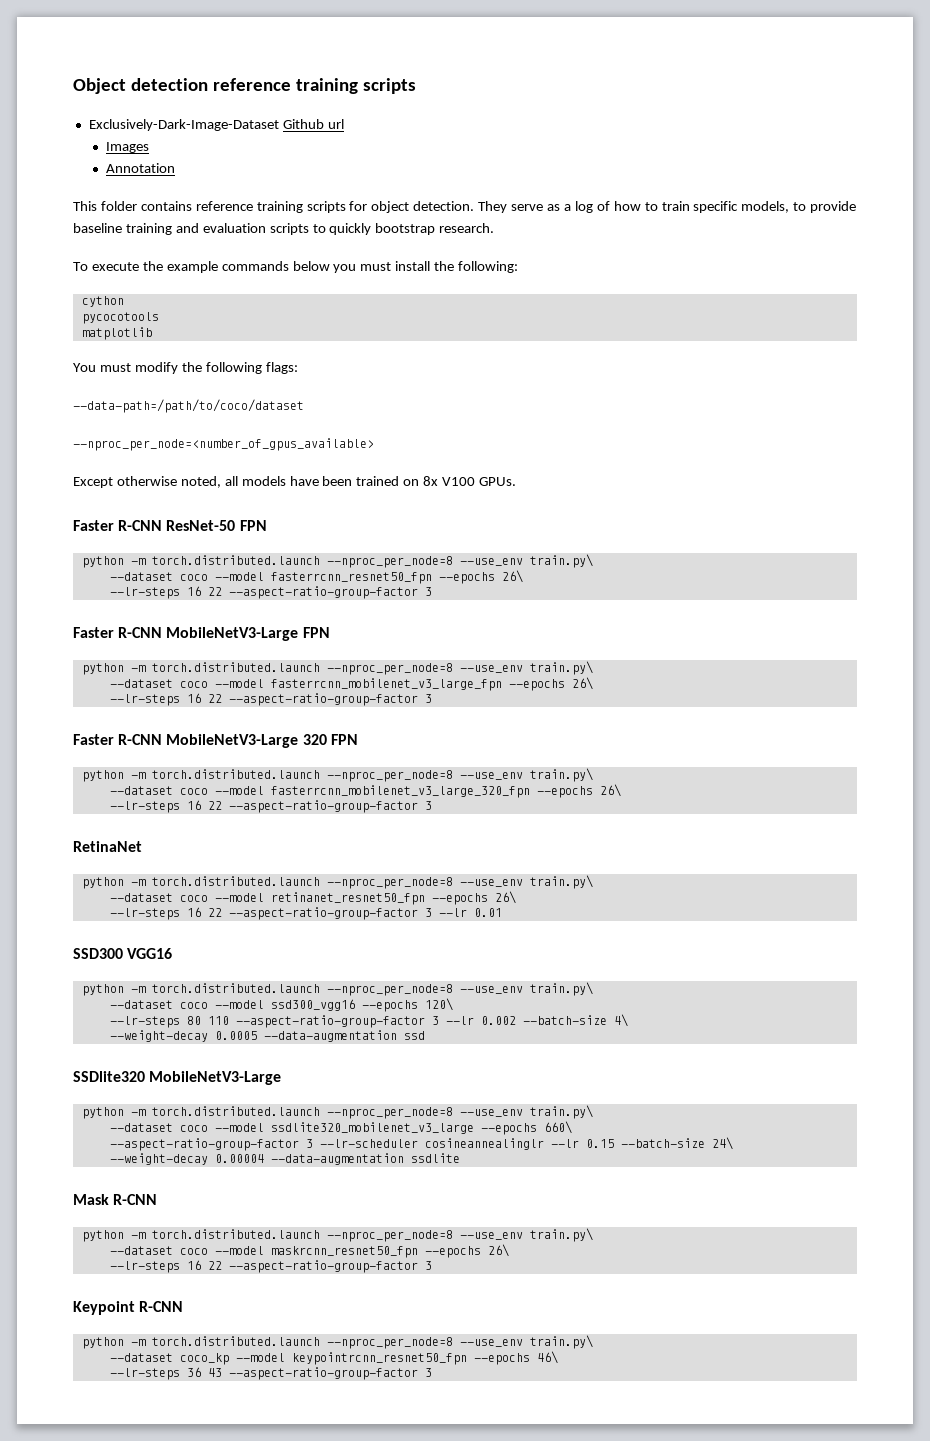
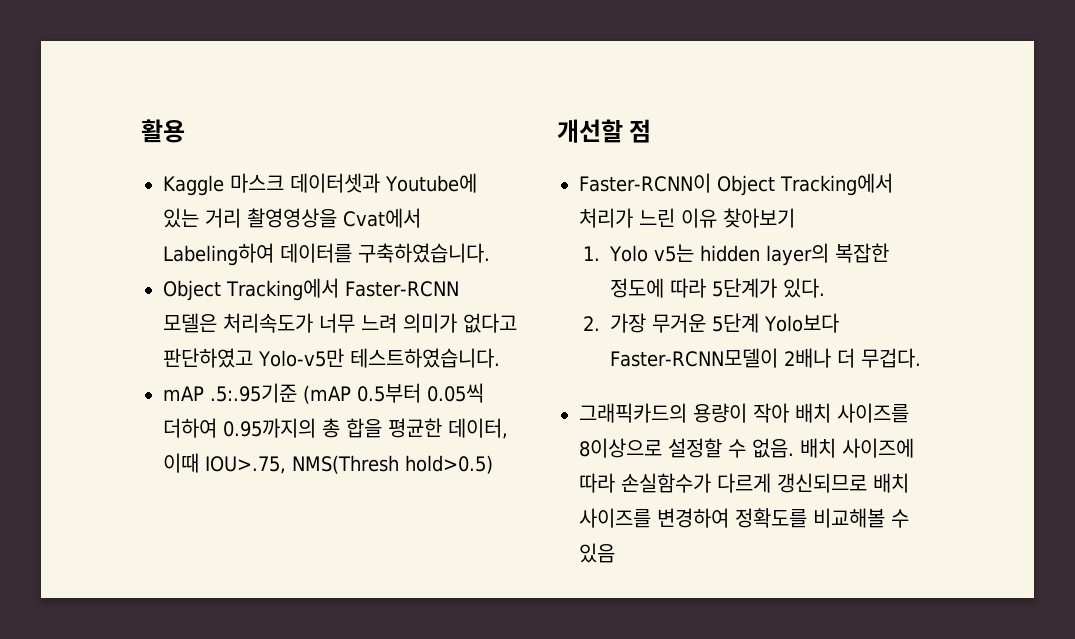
- Object detection reference training scripts
- Exclusively-Dark-Image-Dataset Github url
- Images
- Annotation
- This folder contains reference training scripts for object detection. They serve as a log of how to train specific models, to provide baseline training and evaluation scripts to quickly bootstrap research.
- To execute the example commands below you must install the following:
- cython
- pycocotools
- matplotlib
- You must modify the following flags:
- --data-path=/path/to/coco/dataset
- --nproc_per_node=<number_of_gpus_available>
- Except otherwise noted, all models have been trained on 8x V100 GPUs.
- Faster R-CNN ResNet-50 FPN
- python -m torch.distributed.launch --nproc_per_node=8 --use_env train.py\
- --dataset coco --model fasterrcnn_resnet50_fpn --epochs 26\
- --lr-steps 16 22 --aspect-ratio-group-factor 3
- Faster R-CNN MobileNetV3-Large FPN
- python -m torch.distributed.launch --nproc_per_node=8 --use_env train.py\
- --dataset coco --model fasterrcnn_mobilenet_v3_large_fpn --epochs 26\
- --lr-steps 16 22 --aspect-ratio-group-factor 3
- Faster R-CNN MobileNetV3-Large 320 FPN
- python -m torch.distributed.launch --nproc_per_node=8 --use_env train.py\
- --dataset coco --model fasterrcnn_mobilenet_v3_large_320_fpn --epochs 26\
- --lr-steps 16 22 --aspect-ratio-group-factor 3
- RetinaNet
- python -m torch.distributed.launch --nproc_per_node=8 --use_env train.py\
- --dataset coco --model retinanet_resnet50_fpn --epochs 26\
- --lr-steps 16 22 --aspect-ratio-group-factor 3 --lr 0.01
- SSD300 VGG16
- python -m torch.distributed.launch --nproc_per_node=8 --use_env train.py\
- --dataset coco --model ssd300_vgg16 --epochs 120\
- --lr-steps 80 110 --aspect-ratio-group-factor 3 --lr 0.002 --batch-size 4\
- --weight-decay 0.0005 --data-augmentation ssd
- SSDlite320 MobileNetV3-Large
- python -m torch.distributed.launch --nproc_per_node=8 --use_env train.py\
- --dataset coco --model ssdlite320_mobilenet_v3_large --epochs 660\
- --aspect-ratio-group-factor 3 --lr-scheduler cosineannealinglr --lr 0.15 --batch-size 24\
- --weight-decay 0.00004 --data-augmentation ssdlite
- Mask R-CNN
- python -m torch.distributed.launch --nproc_per_node=8 --use_env train.py\
- --dataset coco --model maskrcnn_resnet50_fpn --epochs 26\
- --lr-steps 16 22 --aspect-ratio-group-factor 3
- Keypoint R-CNN
- python -m torch.distributed.launch --nproc_per_node=8 --use_env train.py\
- --dataset coco_kp --model keypointrcnn_resnet50_fpn --epochs 46\
- --lr-steps 36 43 --aspect-ratio-group-factor 3
+ 활용
+ Kaggle 마스크 데이터셋과 Youtube에 있는 거리 촬영영상을 Cvat에서 Labeling하여 데이터를 구축하였습니다.
+ Object Tracking에서 Faster-RCNN 모델은 처리속도가 너무 느려 의미가 없다고 판단하였고 Yolo-v5만 테스트하였습니다.
+ mAP .5:.95기준 (mAP 0.5부터 0.05씩 더하여 0.95까지의 총 합을 평균한 데이터, 이때 IOU>.75, NMS(Thresh hold>0.5)
+ 개선할 점
+ Faster-RCNN이 Object Tracking에서 처리가 느린 이유 찾아보기
+ 1. Yolo v5는 hidden layer의 복잡한 정도에 따라 5단계가 있다.
+ 2. 가장 무거운 5단계 Yolo보다 Faster-RCNN모델이 2배나 더 무겁다.
+ 그래픽카드의 용량이 작아 배치 사이즈를 8이상으로 설정할 수 없음. 배치 사이즈에 따라 손실함수가 다르게 갱신되므로 배치 사이즈를 변경하여 정확도를 비교해볼 수 있음

